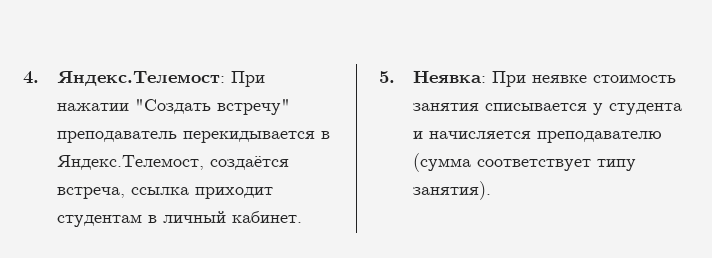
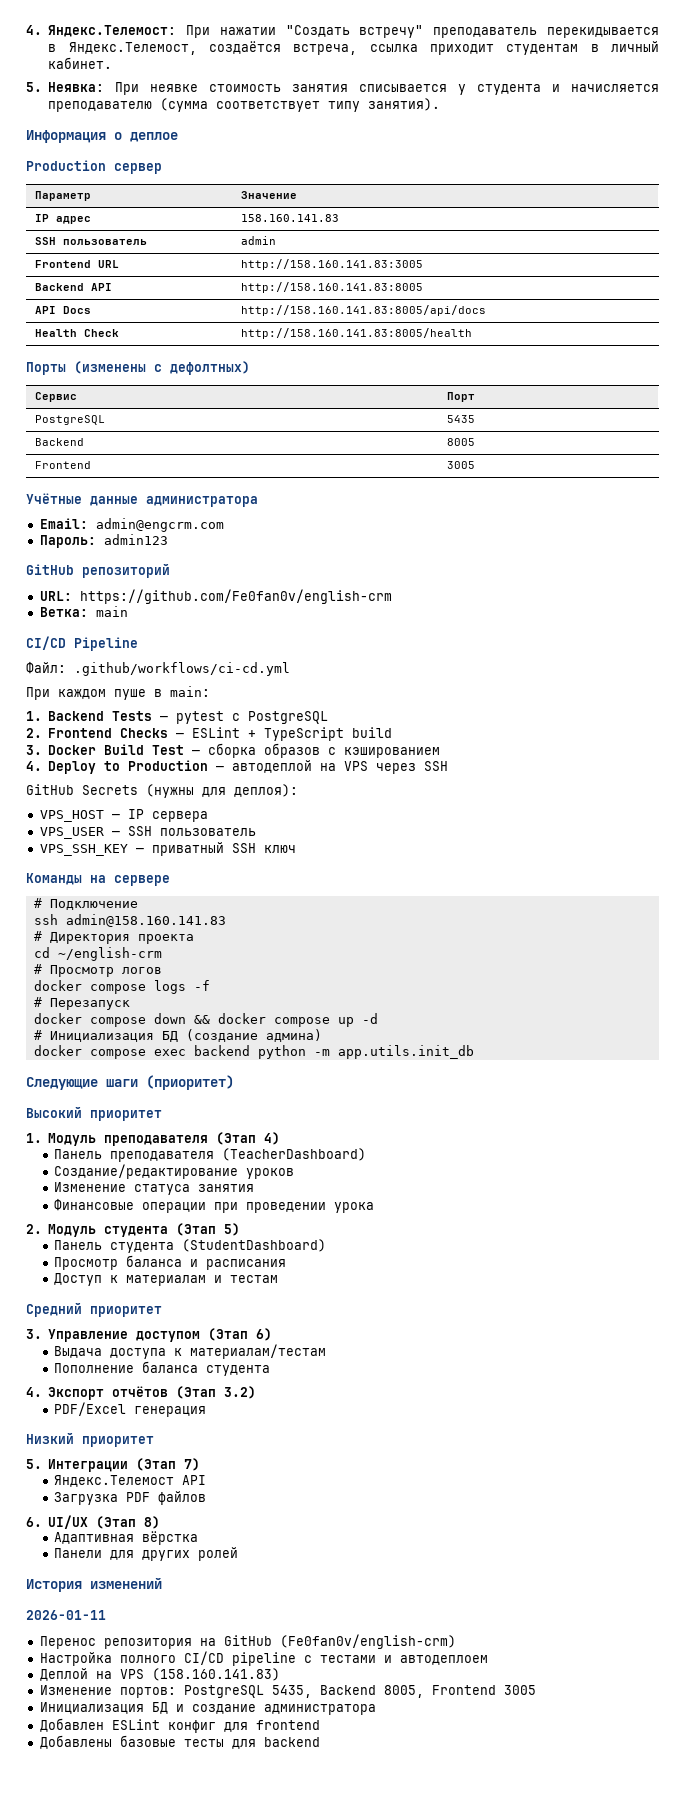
+ Информация о деплое
+ Production сервер
+ Параметр | Значение
+ IP адрес | 158.160.141.83
+ SSH пользователь | admin
+ Frontend URL | http://158.160.141.83:3005
+ Backend API | http://158.160.141.83:8005
+ API Docs | http://158.160.141.83:8005/api/docs
+ Health Check | http://158.160.141.83:8005/health
+ Порты (изменены с дефолтных)
+ Сервис | Порт
+ PostgreSQL | 5435
+ Backend | 8005
+ Frontend | 3005
+ Учётные данные администратора
+ Email: admin@engcrm.com
+ Пароль: admin123
+ GitHub репозиторий
+ URL: https://github.com/Fe0fan0v/english-crm
+ Ветка: main
+ CI/CD Pipeline
+ Файл: .github/workflows/ci-cd.yml
+ При каждом пуше в main:
+ 1. Backend Tests — pytest с PostgreSQL
+ 2. Frontend Checks — ESLint + TypeScript build
+ 3. Docker Build Test — сборка образов с кэшированием
+ 4. Deploy to Production — автодеплой на VPS через SSH
+ GitHub Secrets (нужны для деплоя):
+ VPS_HOST — IP сервера
+ VPS_USER — SSH пользователь
+ VPS_SSH_KEY — приватный SSH ключ
+ Команды на сервере
+ # Подключение
+ ssh admin@158.160.141.83
+ # Директория проекта
+ cd ~/english-crm
+ # Просмотр логов
+ docker compose logs -f
+ # Перезапуск
+ docker compose down && docker compose up -d
+ # Инициализация БД (создание админа)
+ docker compose exec backend python -m app.utils.init_db
+ Следующие шаги (приоритет)
+ Высокий приоритет
+ 1. Модуль преподавателя (Этап 4)
+ Панель преподавателя (TeacherDashboard)
+ Создание/редактирование уроков
+ Изменение статуса занятия
+ Финансовые операции при проведении урока
+ 2. Модуль студента (Этап 5)
+ Панель студента (StudentDashboard)
+ Просмотр баланса и расписания
+ Доступ к материалам и тестам
+ Средний приоритет
+ 3. Управление доступом (Этап 6)
+ Выдача доступа к материалам/тестам
+ Пополнение баланса студента
+ 4. Экспорт отчётов (Этап 3.2)
+ PDF/Excel генерация
+ Низкий приоритет
+ 5. Интеграции (Этап 7)
+ Яндекс.Телемост API
+ Загрузка PDF файлов
+ 6. UI/UX (Этап 8)
+ Адаптивная вёрстка
+ Панели для других ролей
+ История изменений
+ 2026-01-11
+ Перенос репозитория на GitHub (Fe0fan0v/english-crm)
+ Настройка полного CI/CD pipeline с тестами и автодеплоем
+ Деплой на VPS (158.160.141.83)
+ Изменение портов: PostgreSQL 5435, Backend 8005, Frontend 3005
+ Инициализация БД и создание администратора
+ Добавлен ESLint конфиг для frontend
+ Добавлены базовые тесты для backend

